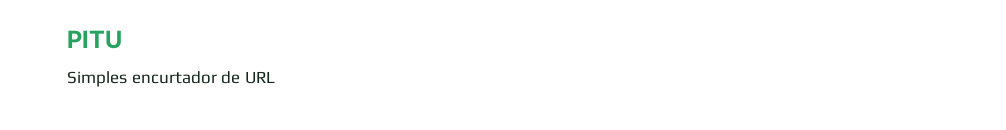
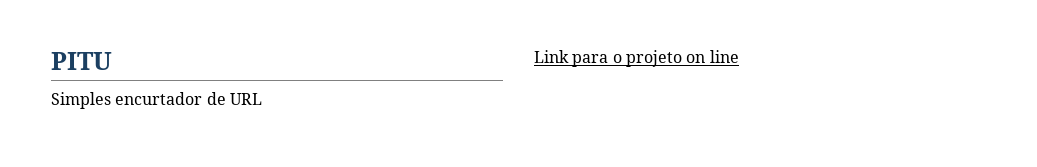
+ Link para o projeto on line

